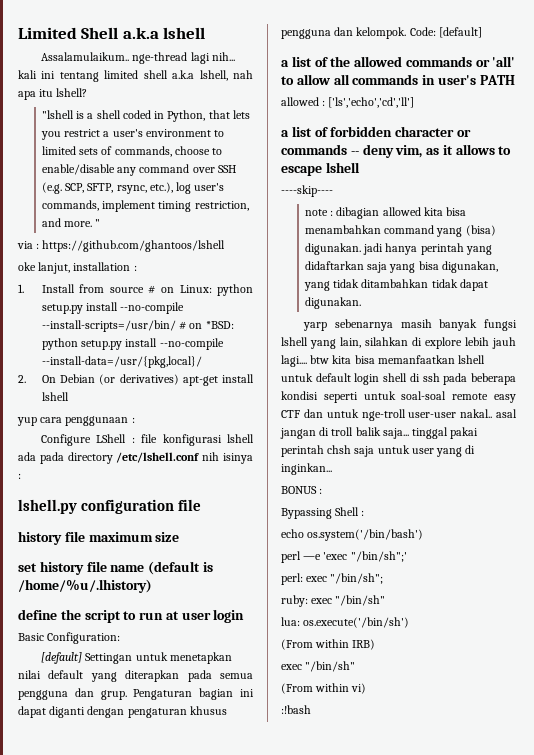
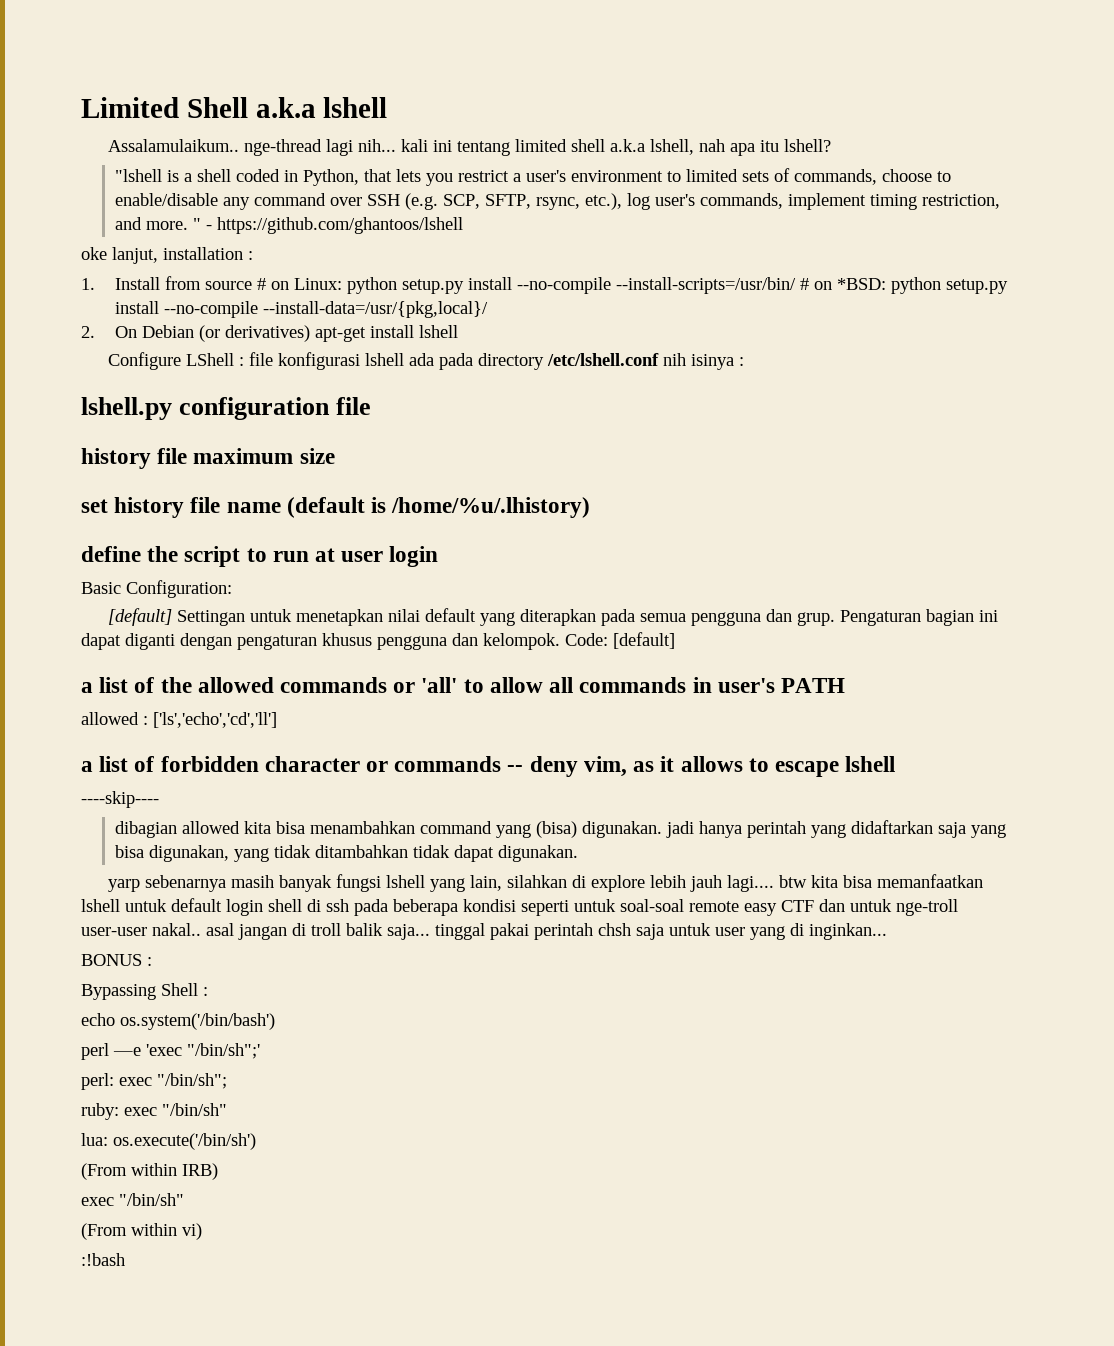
- "
- via : https://github.com/ghantoos/lshell
+ " - https://github.com/ghantoos/lshell
- yup cara penggunaan :
- note : dibagian allowed kita bisa menambahkan command yang (bisa) digunakan. jadi hanya perintah yang didaftarkan saja yang bisa digunakan, yang tidak ditambahkan tidak dapat digunakan.
+ dibagian allowed kita bisa menambahkan command yang (bisa) digunakan. jadi hanya perintah yang didaftarkan saja yang bisa digunakan, yang tidak ditambahkan tidak dapat digunakan.

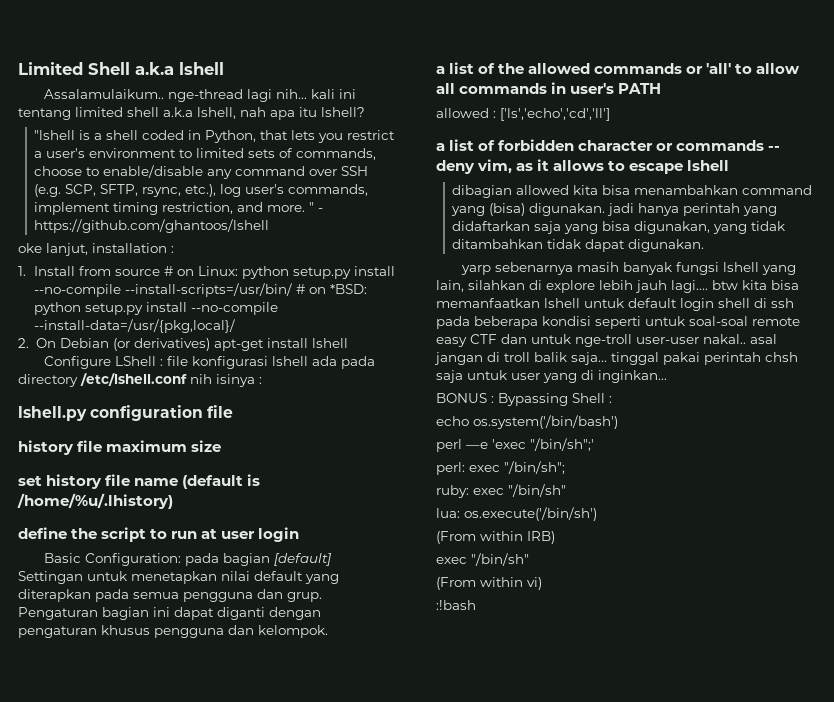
- Basic Configuration:
- [default] Settingan untuk menetapkan nilai default yang diterapkan pada semua pengguna dan grup.
+ Basic Configuration: pada bagian [default] Settingan untuk menetapkan nilai default yang diterapkan pada semua pengguna dan grup.
- Code: [default]
- ----skip----
- BONUS :
- Bypassing Shell :
+ BONUS : Bypassing Shell :

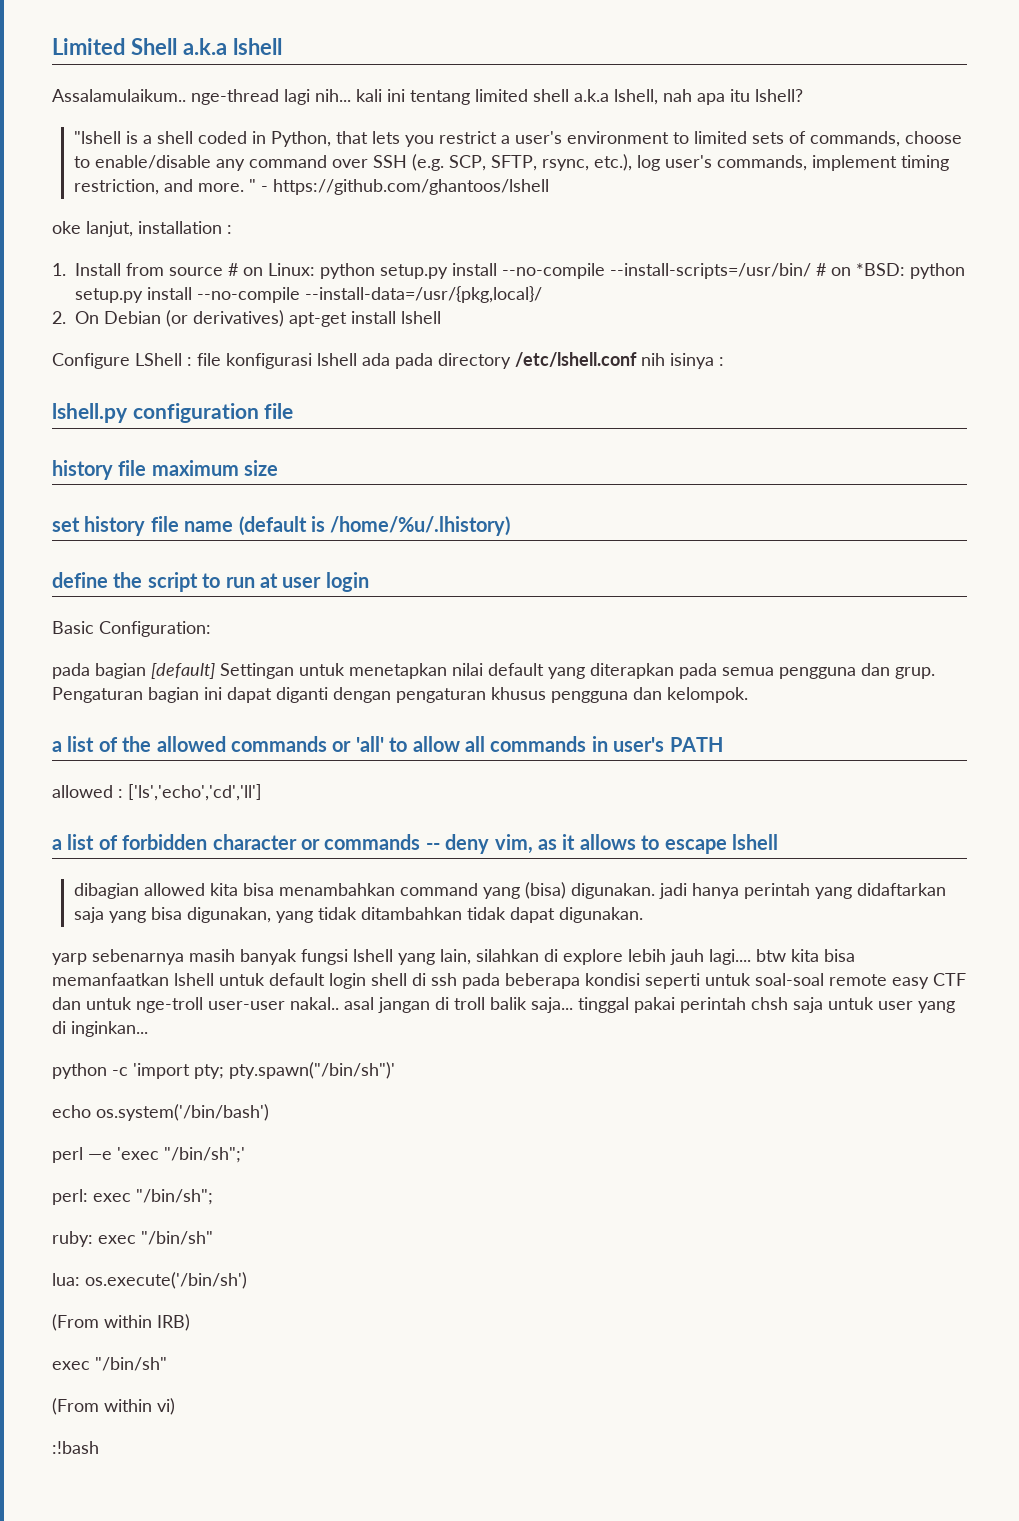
- Basic Configuration: pada bagian [default] Settingan untuk menetapkan nilai default yang diterapkan pada semua pengguna dan grup.
+ Basic Configuration:
+ pada bagian [default] Settingan untuk menetapkan nilai default yang diterapkan pada semua pengguna dan grup.
- BONUS : Bypassing Shell :
+ python -c 'import pty; pty.spawn("/bin/sh")'

